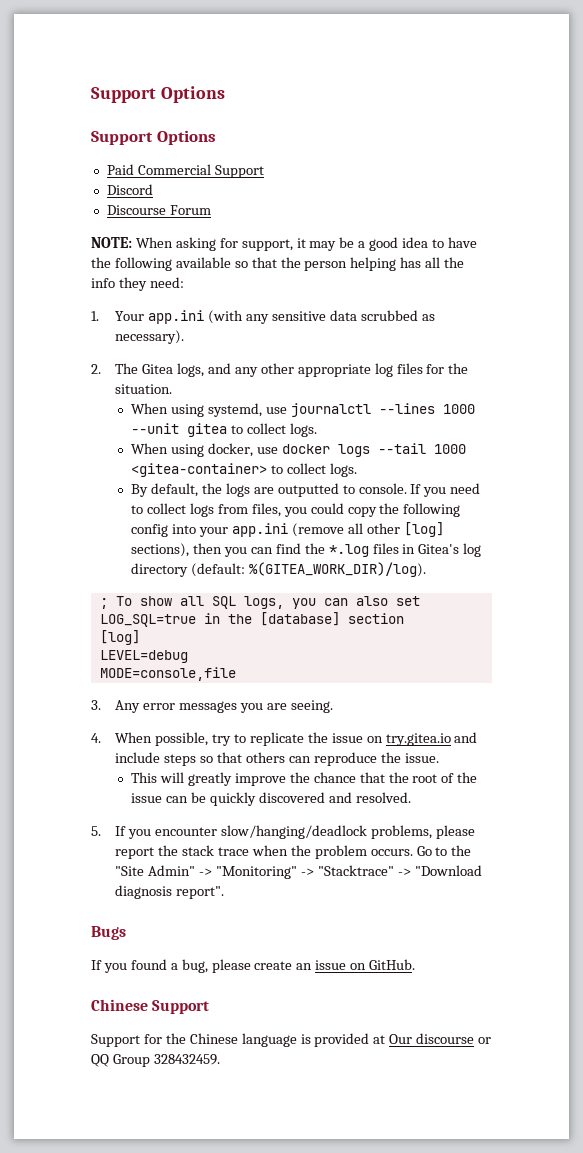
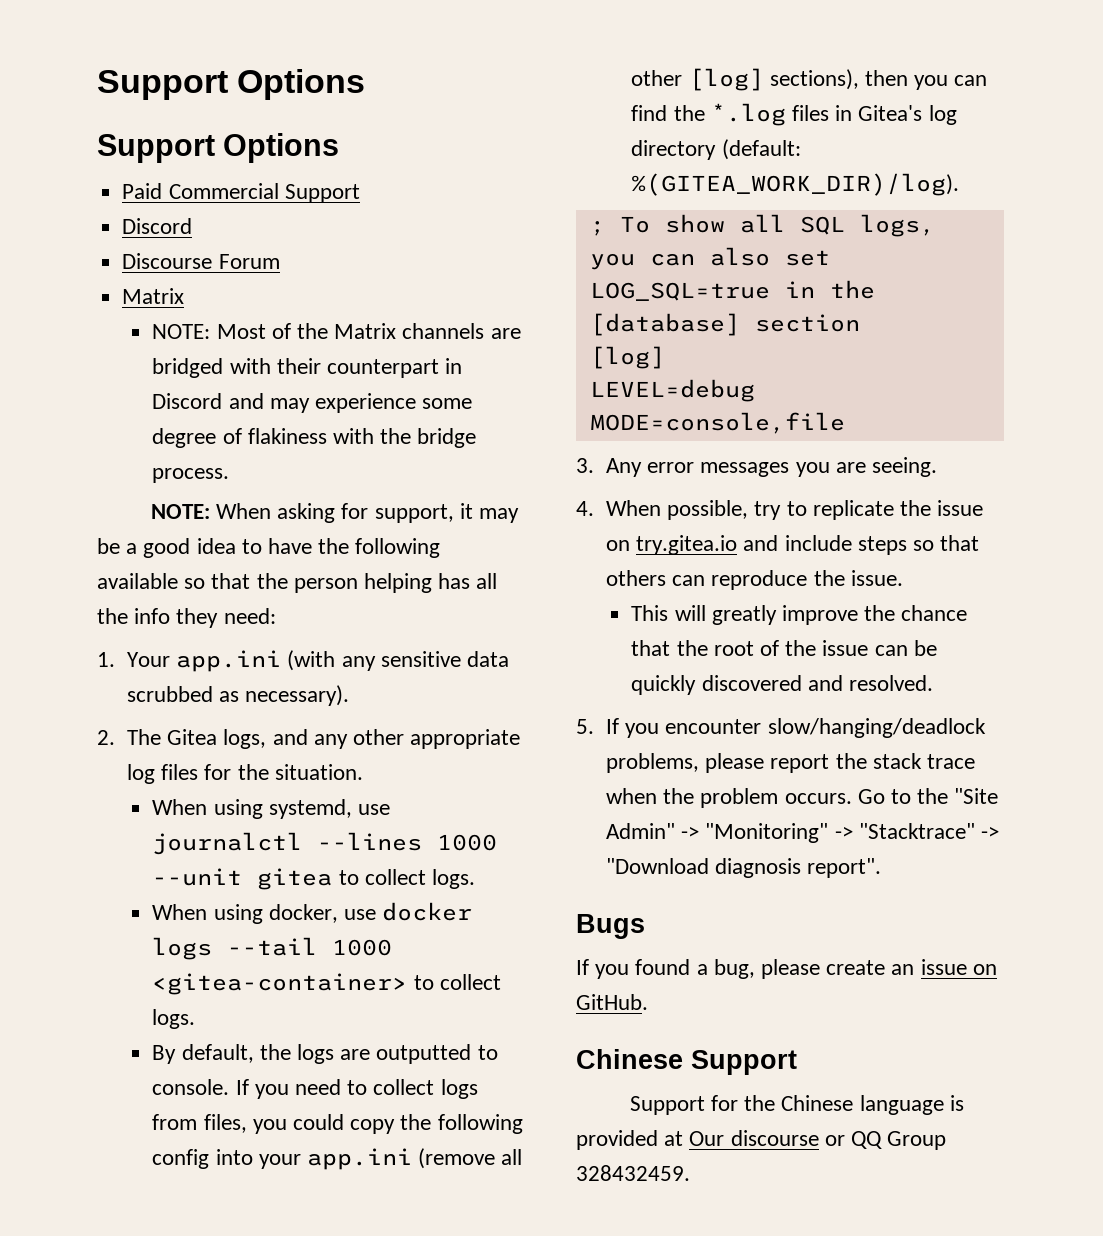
  Discourse Forum
+ Matrix
+ NOTE: Most of the Matrix channels are bridged with their counterpart in Discord and may experience some degree of flakiness with the bridge process.

